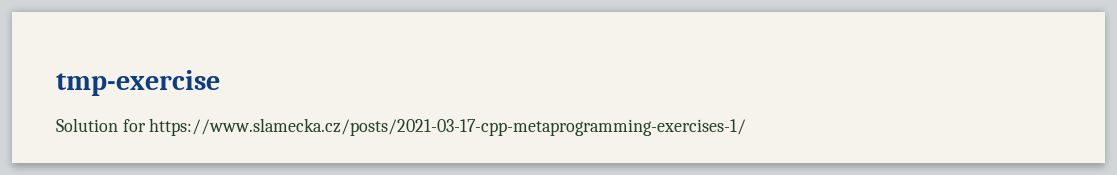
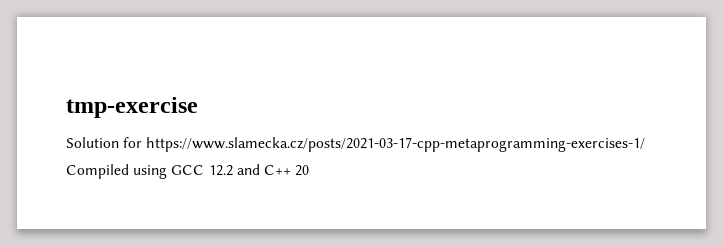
- Solution for https://www.slamecka.cz/posts/2021-03-17-cpp-metaprogramming-exercises-1/
+ Solution for https://www.slamecka.cz/posts/2021-03-17-cpp-metaprogramming-exercises-1/ Compiled using GCC 12.2 and C++ 20

